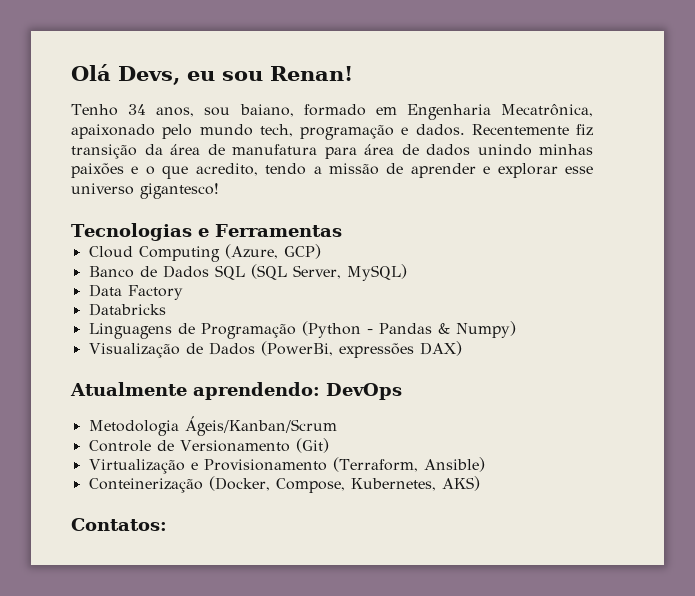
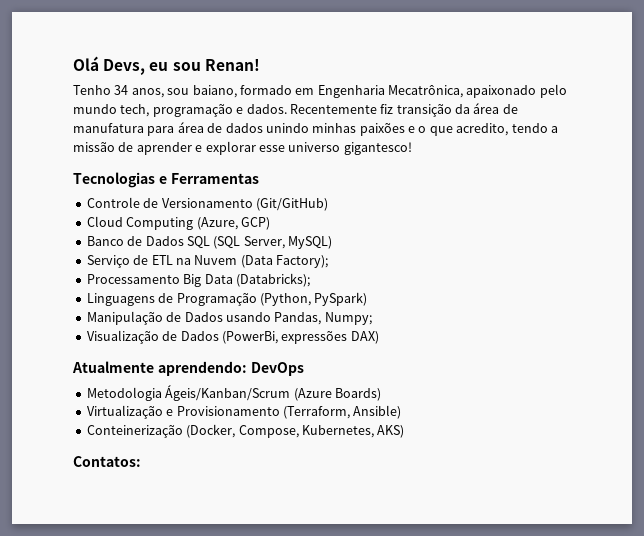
+ Controle de Versionamento (Git/GitHub)
- Data Factory
- Databricks
- Linguagens de Programação (Python - Pandas & Numpy)
+ Serviço de ETL na Nuvem (Data Factory);
+ Processamento Big Data (Databricks);
+ Linguagens de Programação (Python, PySpark)
+ Manipulação de Dados usando Pandas, Numpy;
- Metodologia Ágeis/Kanban/Scrum
- Controle de Versionamento (Git)
+ Metodologia Ágeis/Kanban/Scrum (Azure Boards)

